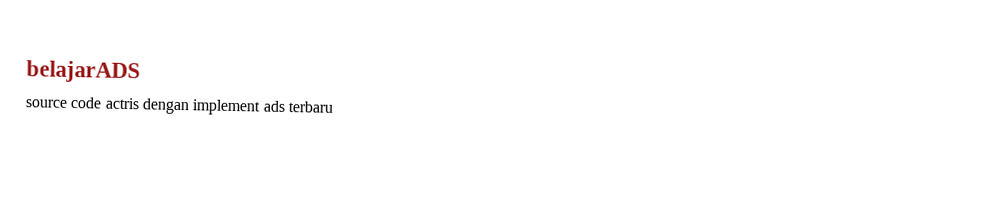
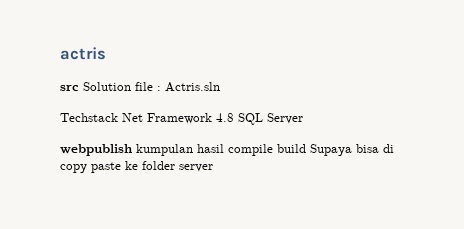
- belajarADS
- source code actris dengan implement ads terbaru
+ actris
+ src Solution file : Actris.sln
+ Techstack Net Framework 4.8 SQL Server
+ webpublish kumpulan hasil compile build Supaya bisa di copy paste ke folder server

